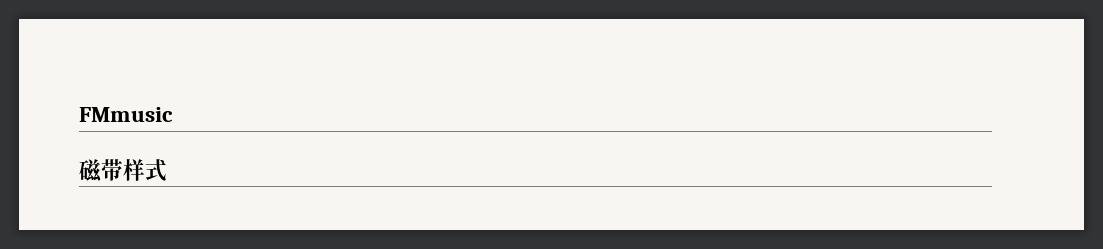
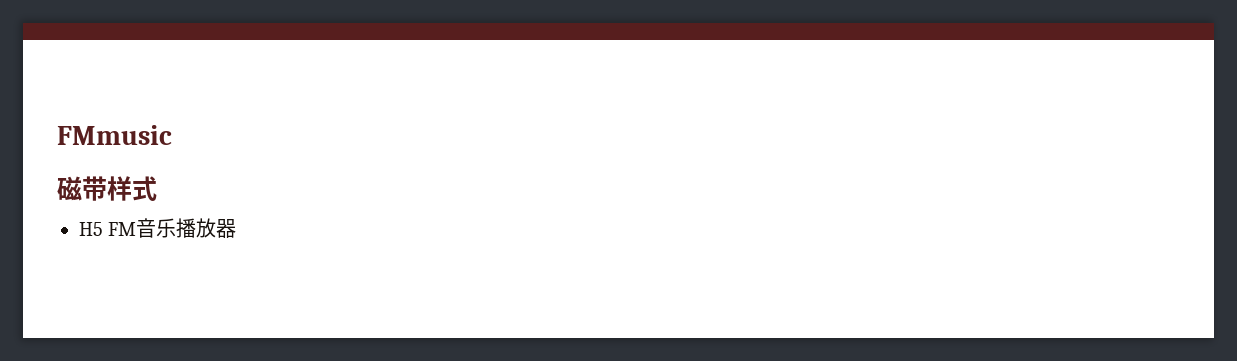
+ H5 FM音乐播放器

